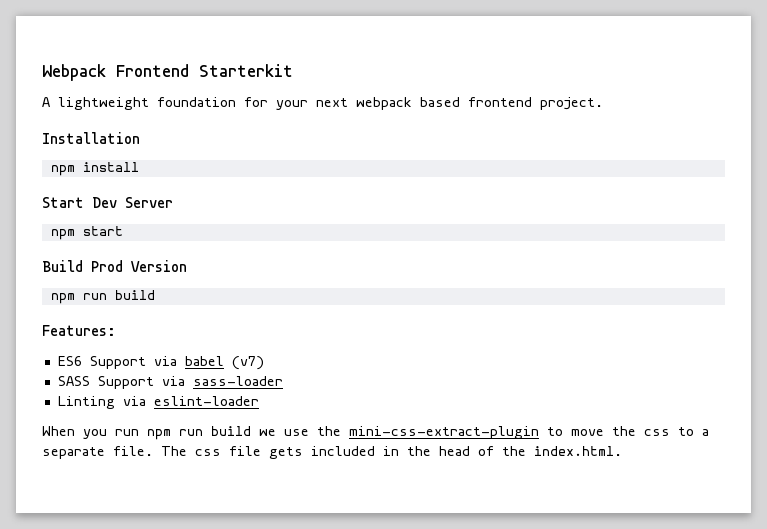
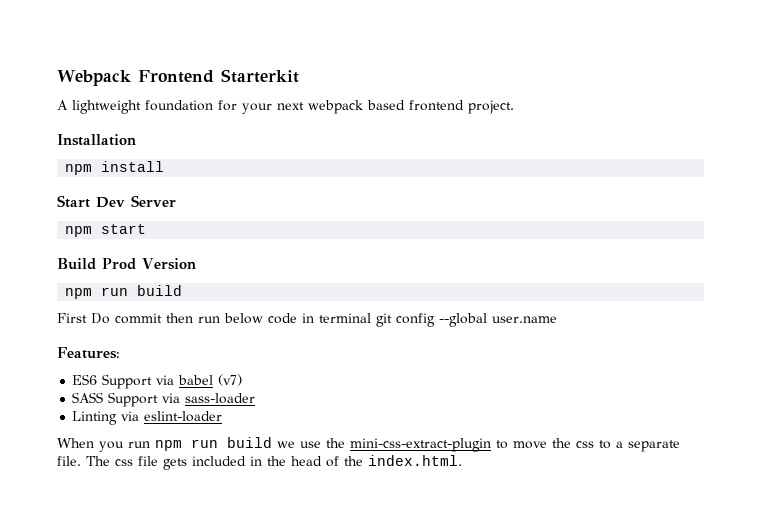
+ First Do commit then run below code in terminal git config --global user.name

